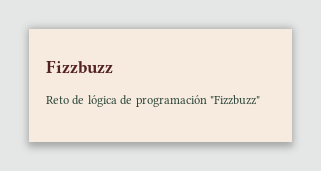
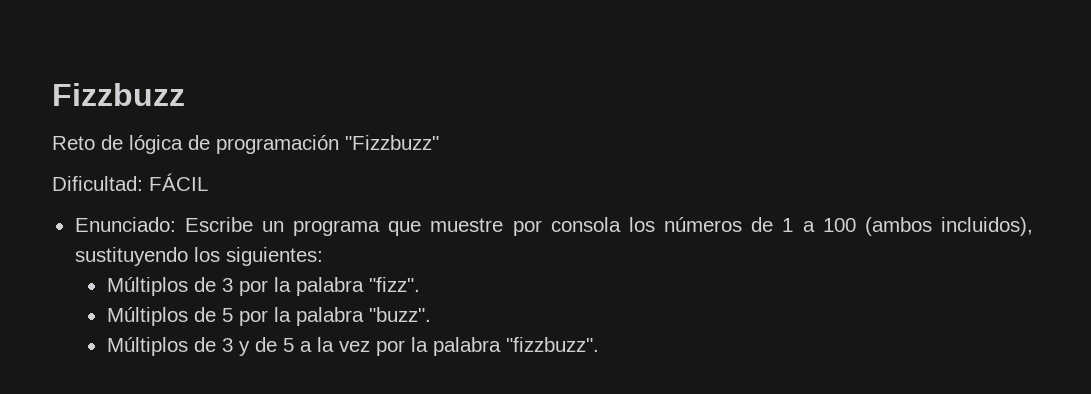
+ Dificultad: FÁCIL
+ Enunciado: Escribe un programa que muestre por consola los números de 1 a 100 (ambos incluidos), sustituyendo los siguientes:
+ Múltiplos de 3 por la palabra "fizz".
+ Múltiplos de 5 por la palabra "buzz".
+ Múltiplos de 3 y de 5 a la vez por la palabra "fizzbuzz".

